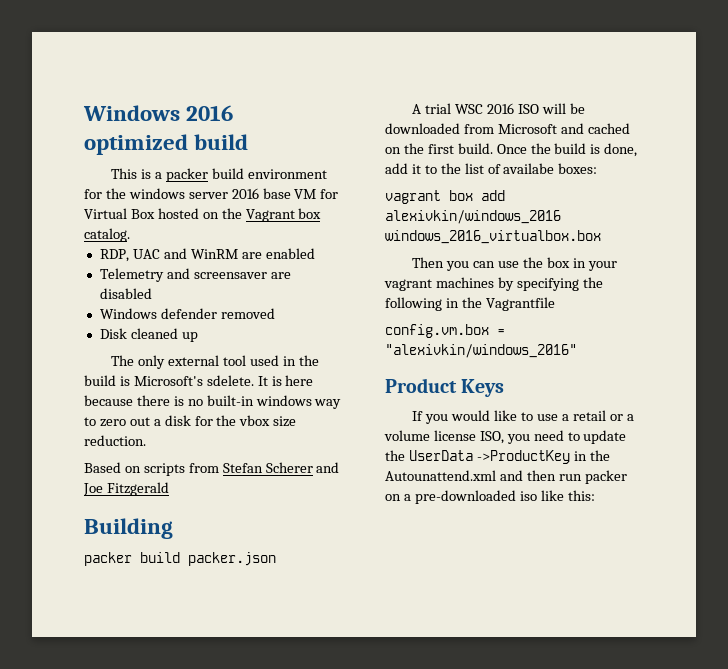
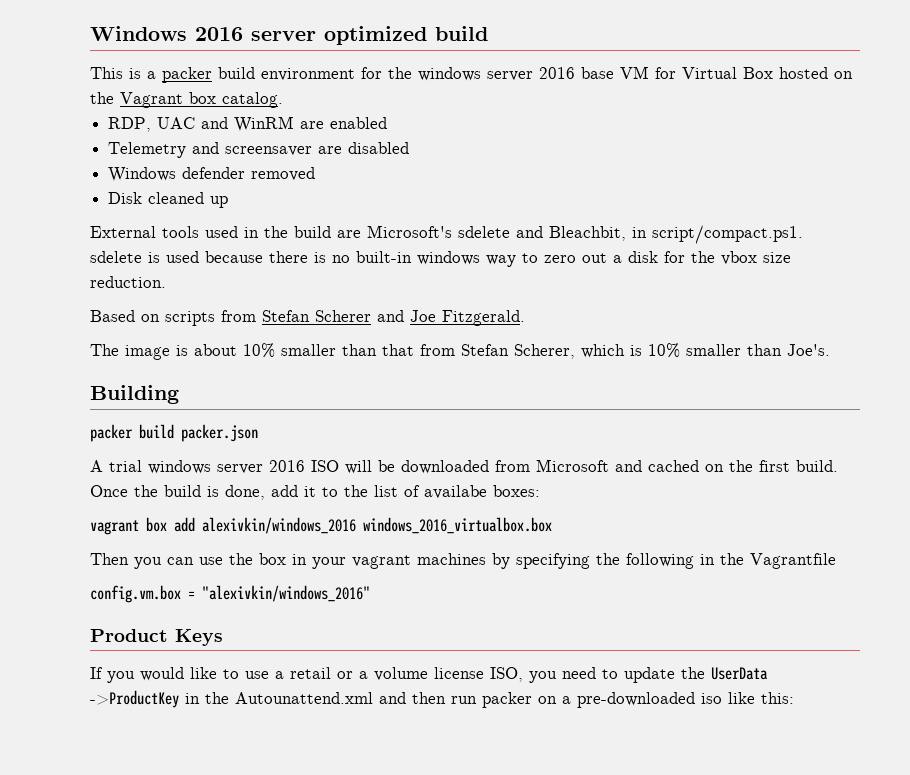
- Windows 2016 optimized build
+ Windows 2016 server optimized build
- The only external tool used in the build is Microsoft's sdelete. It is here because there is no built-in windows way to zero out a disk for the vbox size reduction.
+ External tools used in the build are Microsoft's sdelete and Bleachbit, in script/compact.ps1. sdelete is used because there is no built-in windows way to zero out a disk for the vbox size reduction.
- Based on scripts from Stefan Scherer and Joe Fitzgerald
+ Based on scripts from Stefan Scherer and Joe Fitzgerald.
+ The image is about 10% smaller than that from Stefan Scherer, which is 10% smaller than Joe's.
- A trial WSC 2016 ISO will be downloaded from Microsoft and cached on the first build.
+ A trial windows server 2016 ISO will be downloaded from Microsoft and cached on the first build.

